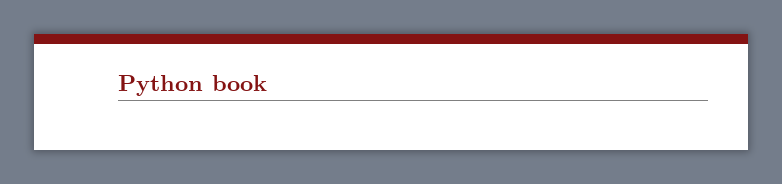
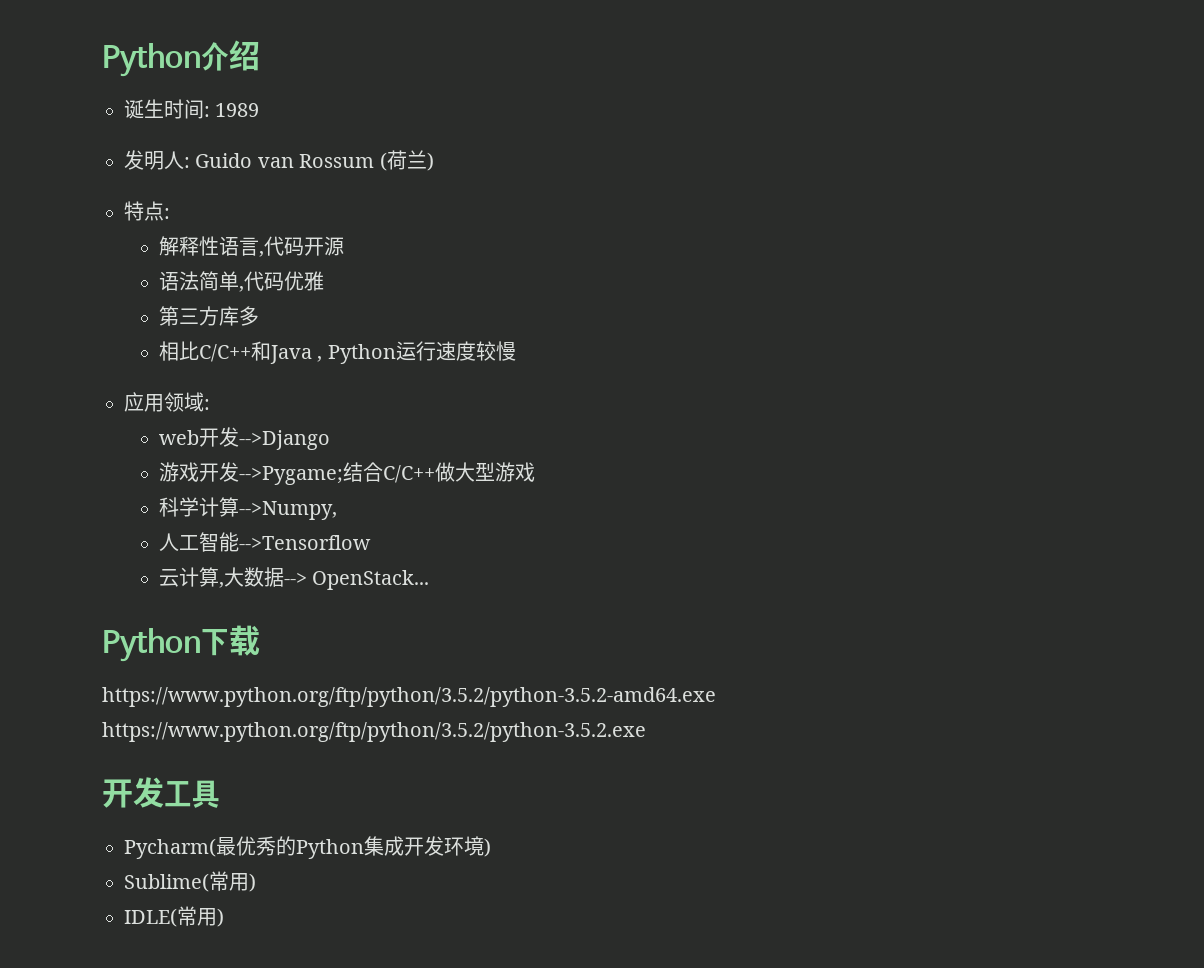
- Python book
+ Python介绍
+ 诞生时间: 1989
+ 发明人: Guido van Rossum (荷兰)
+ 特点:
+ 解释性语言,代码开源
+ 语法简单,代码优雅
+ 第三方库多
+ 相比C/C++和Java , Python运行速度较慢
+ 应用领域:
+ web开发-->Django
+ 游戏开发-->Pygame;结合C/C++做大型游戏
+ 科学计算-->Numpy,
+ 人工智能-->Tensorflow
+ 云计算,大数据--> OpenStack...
+ Python下载
+ https://www.python.org/ftp/python/3.5.2/python-3.5.2-amd64.exe https://www.python.org/ftp/python/3.5.2/python-3.5.2.exe
+ 开发工具
+ Pycharm(最优秀的Python集成开发环境)
+ Sublime(常用)
+ IDLE(常用)

